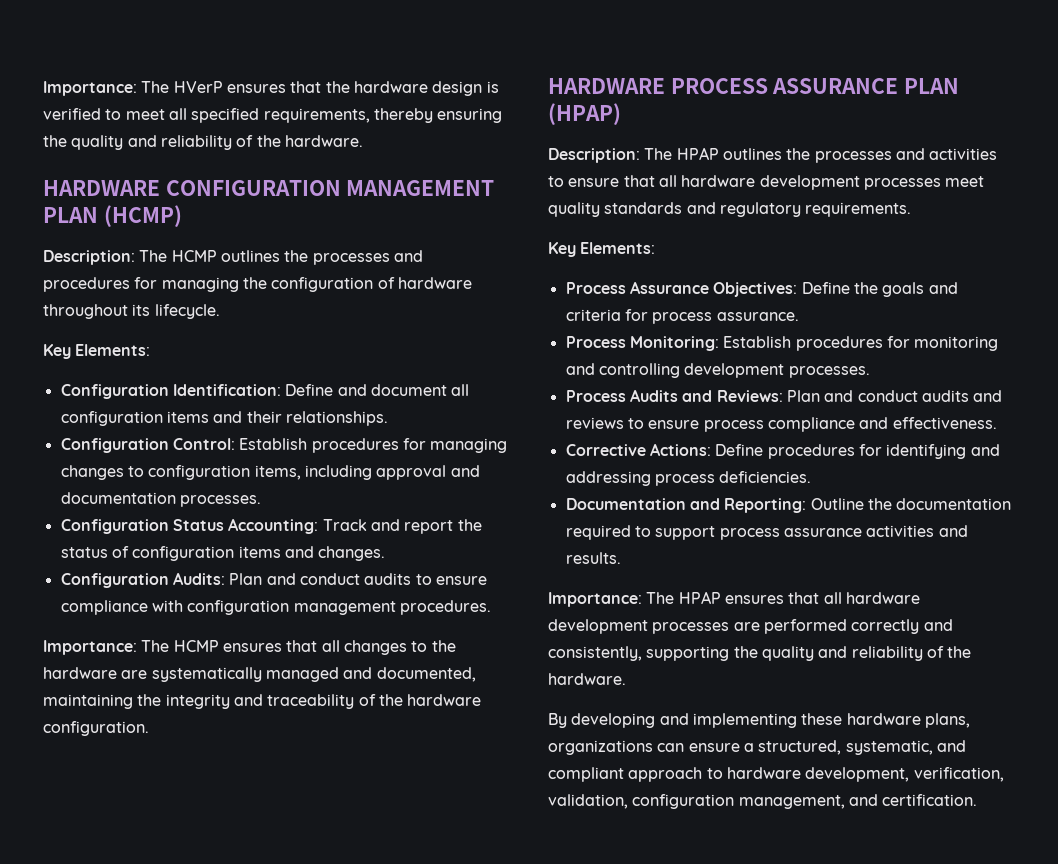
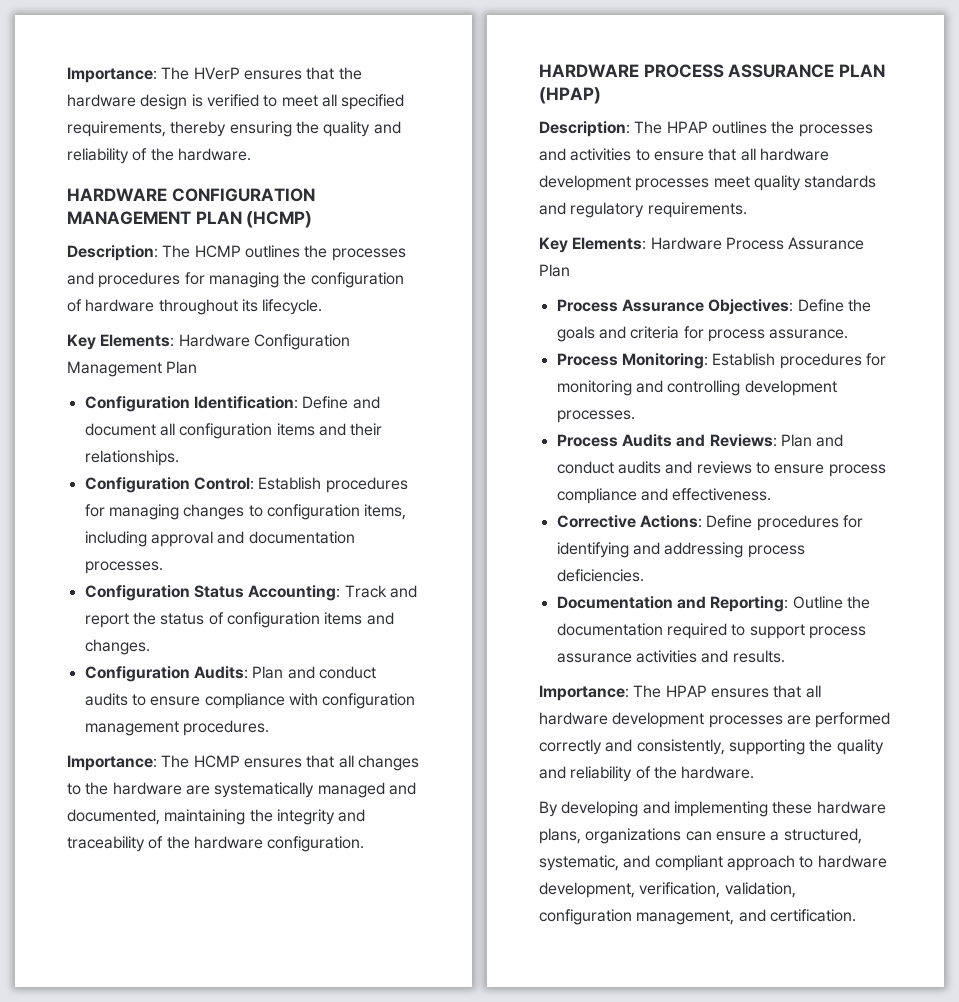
  Description: The HCMP outlines the processes and procedures for managing the configuration of hardware throughout its lifecycle.
- Key Elements:
+ Key Elements: Hardware Configuration Management Plan
  Description: The HPAP outlines the processes and activities to ensure that all hardware development processes meet quality standards and regulatory requirements.
- Key Elements:
+ Key Elements: Hardware Process Assurance Plan

